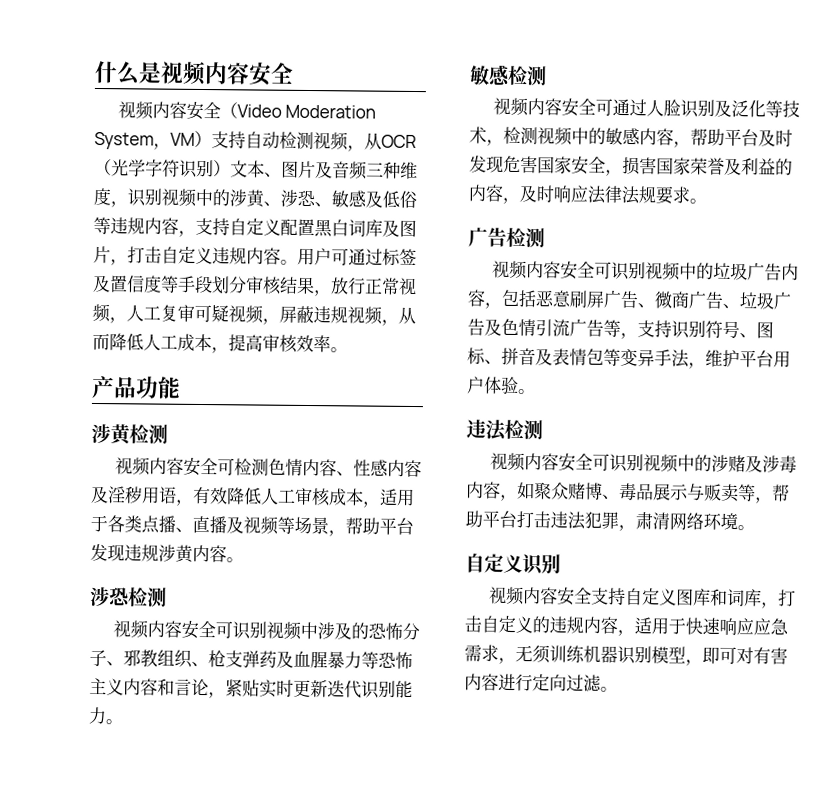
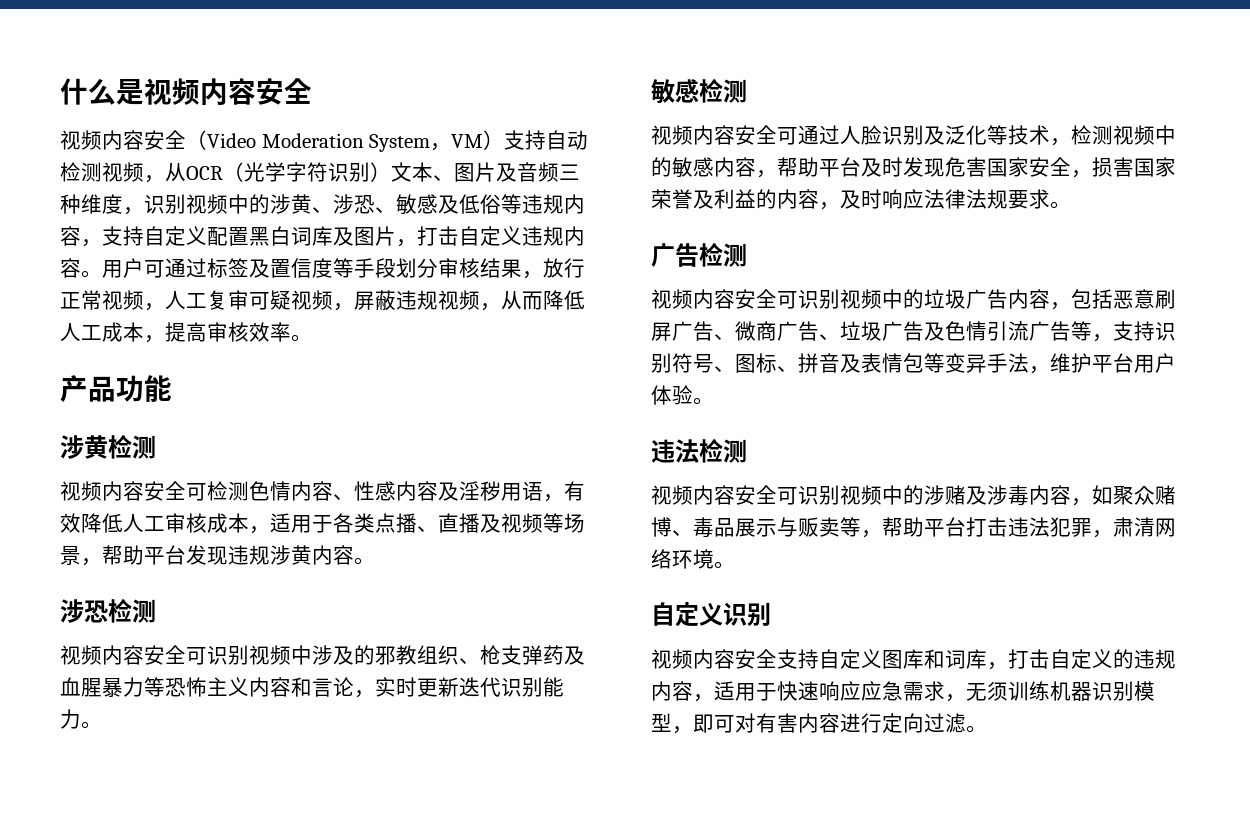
- 视频内容安全可识别视频中涉及的恐怖分子、邪教组织、枪支弹药及血腥暴力等恐怖主义内容和言论，紧贴实时更新迭代识别能力。
+ 视频内容安全可识别视频中涉及的邪教组织、枪支弹药及血腥暴力等恐怖主义内容和言论，实时更新迭代识别能力。

